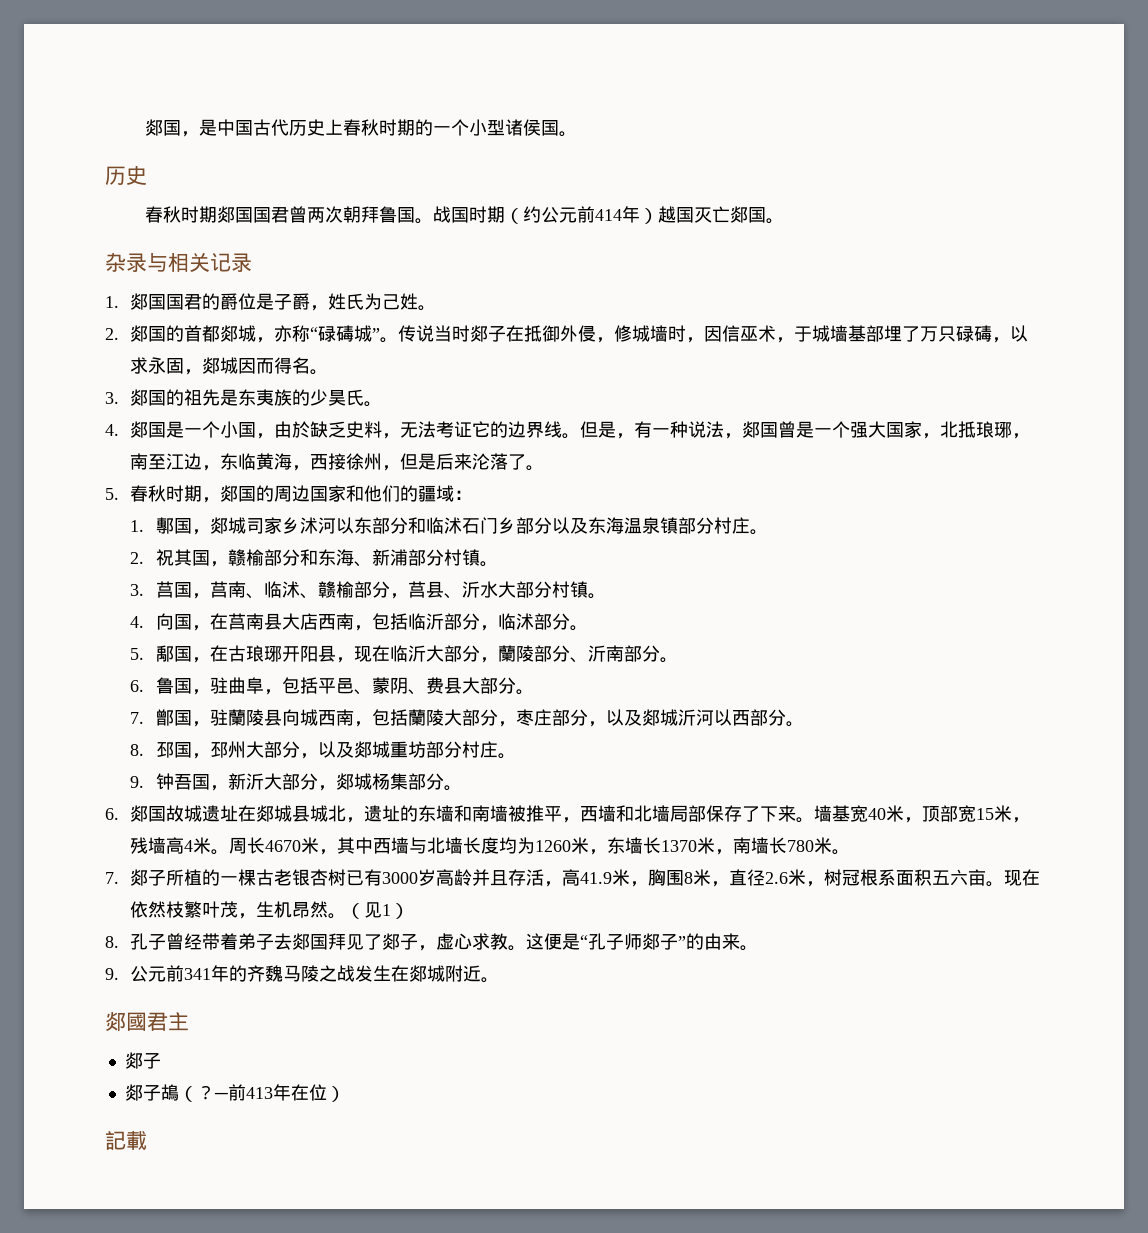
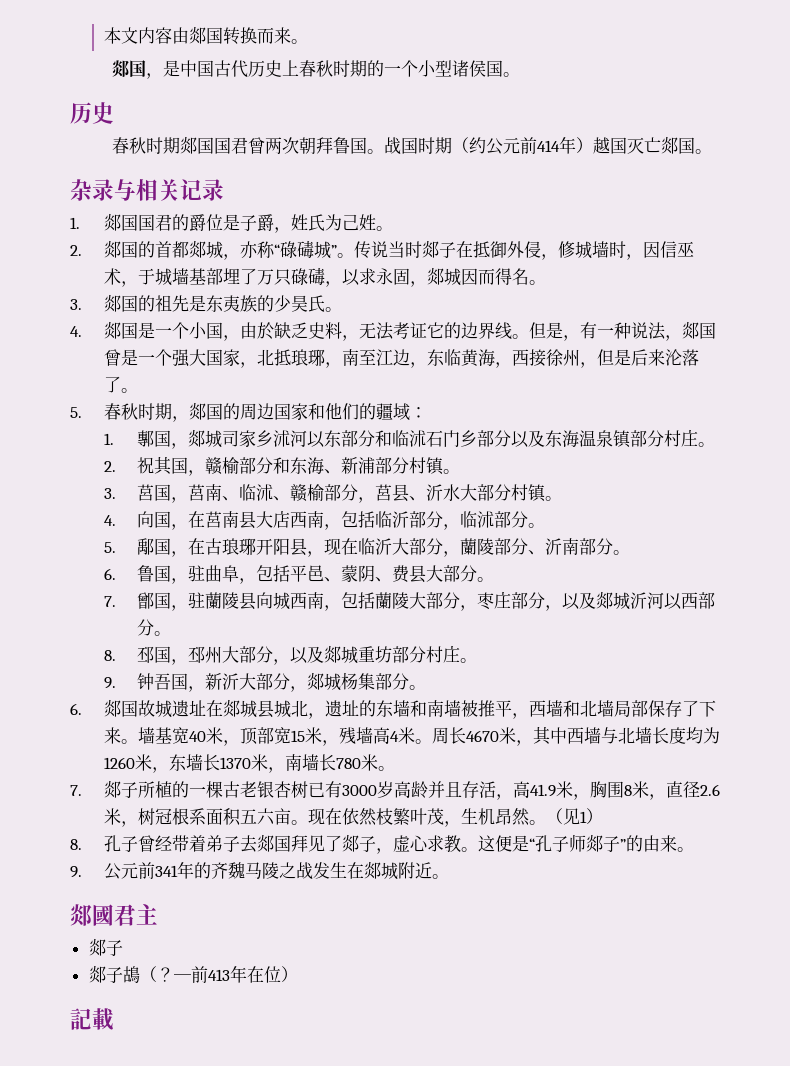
+ 本文内容由郯国转换而来。

